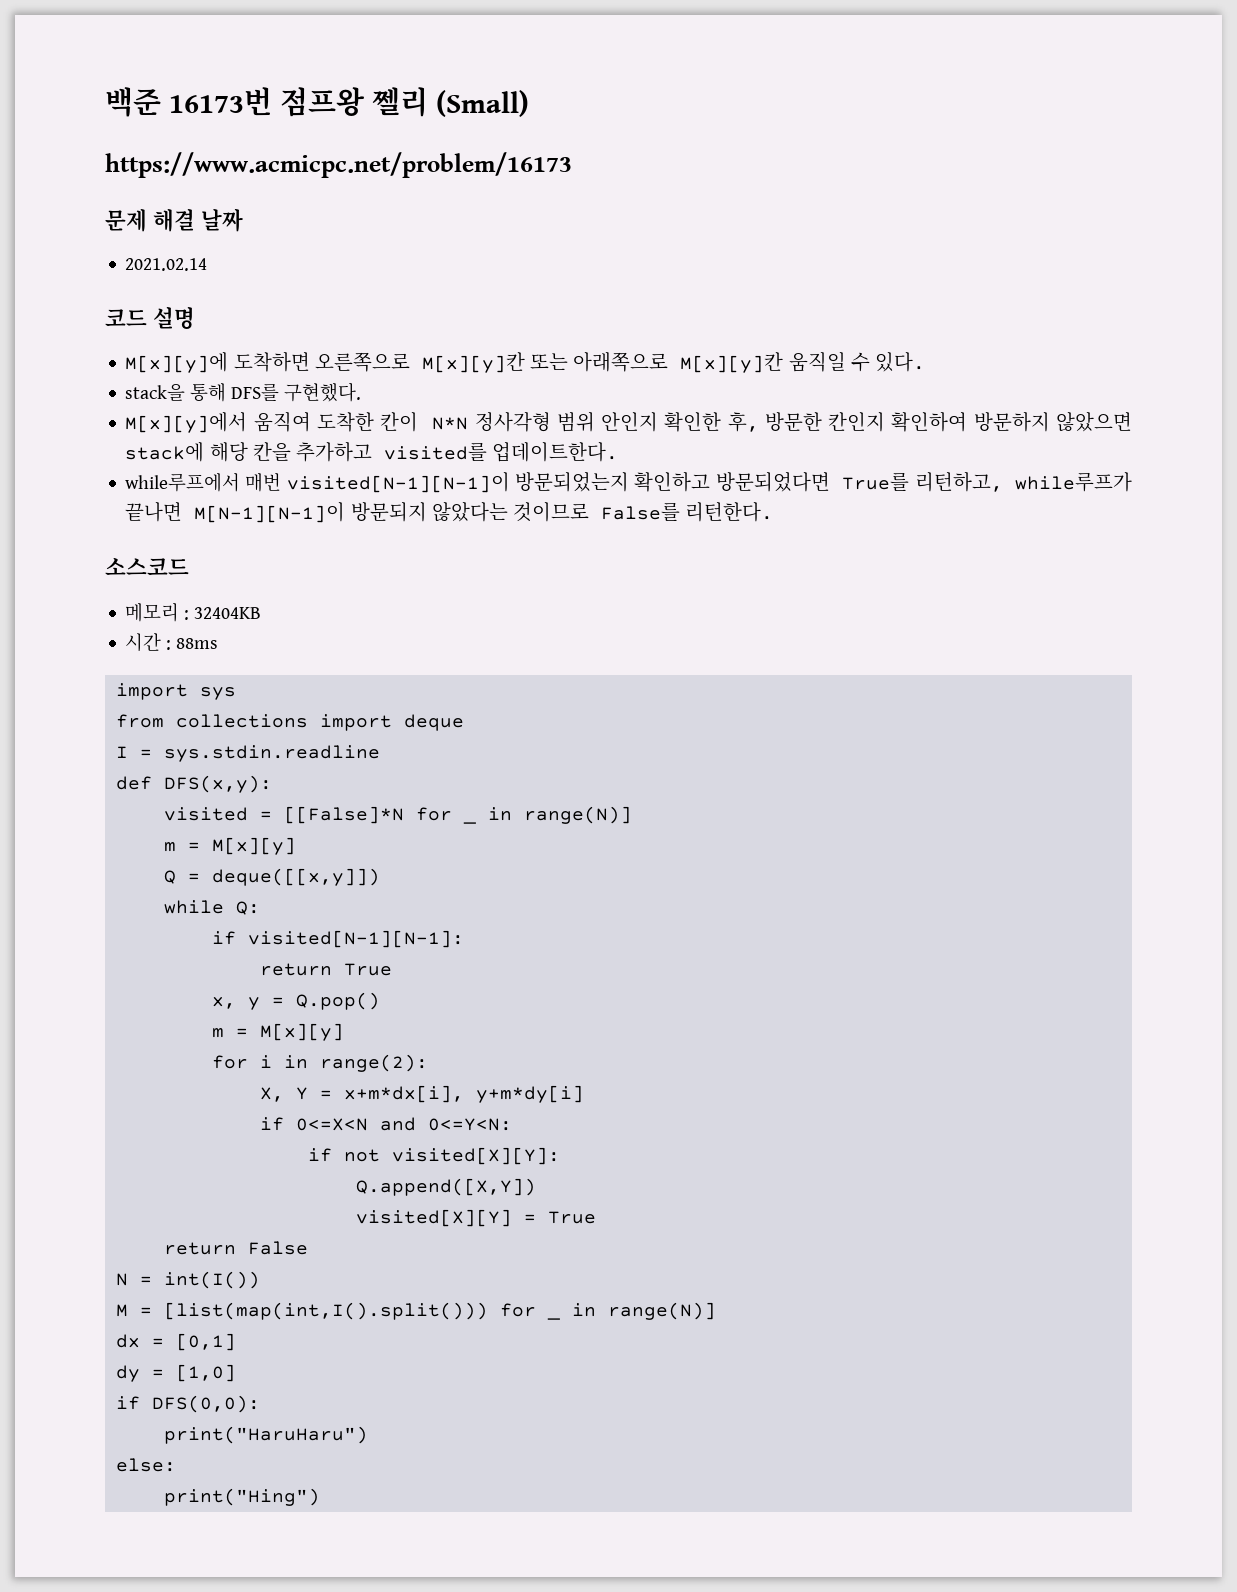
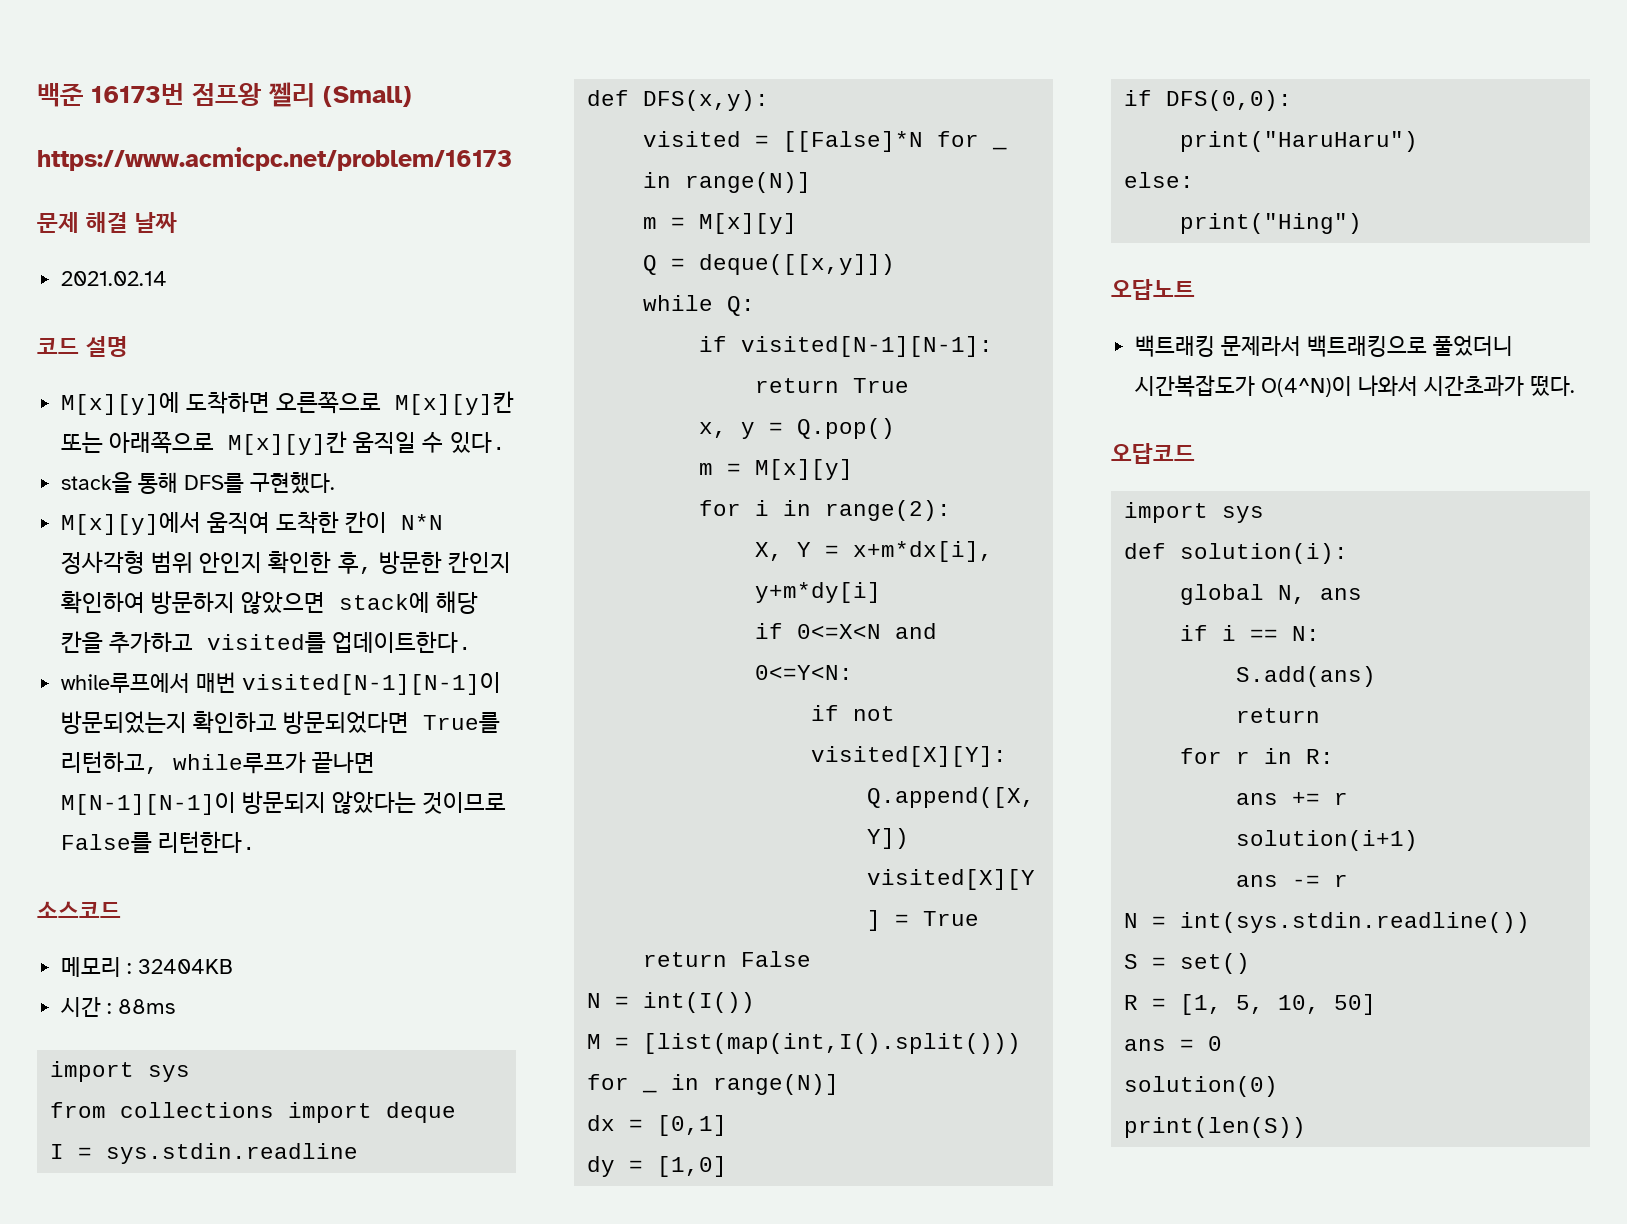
+ 오답노트
+ 백트래킹 문제라서 백트래킹으로 풀었더니 시간복잡도가 O(4^N)이 나와서 시간초과가 떴다.
+ 오답코드
+ import sys
+ def solution(i):
+ global N, ans
+ if i == N:
+ S.add(ans)
+ return
+ for r in R:
+ ans += r
+ solution(i+1)
+ ans -= r
+ N = int(sys.stdin.readline())
+ S = set()
+ R = [1, 5, 10, 50]
+ ans = 0
+ solution(0)
+ print(len(S))

